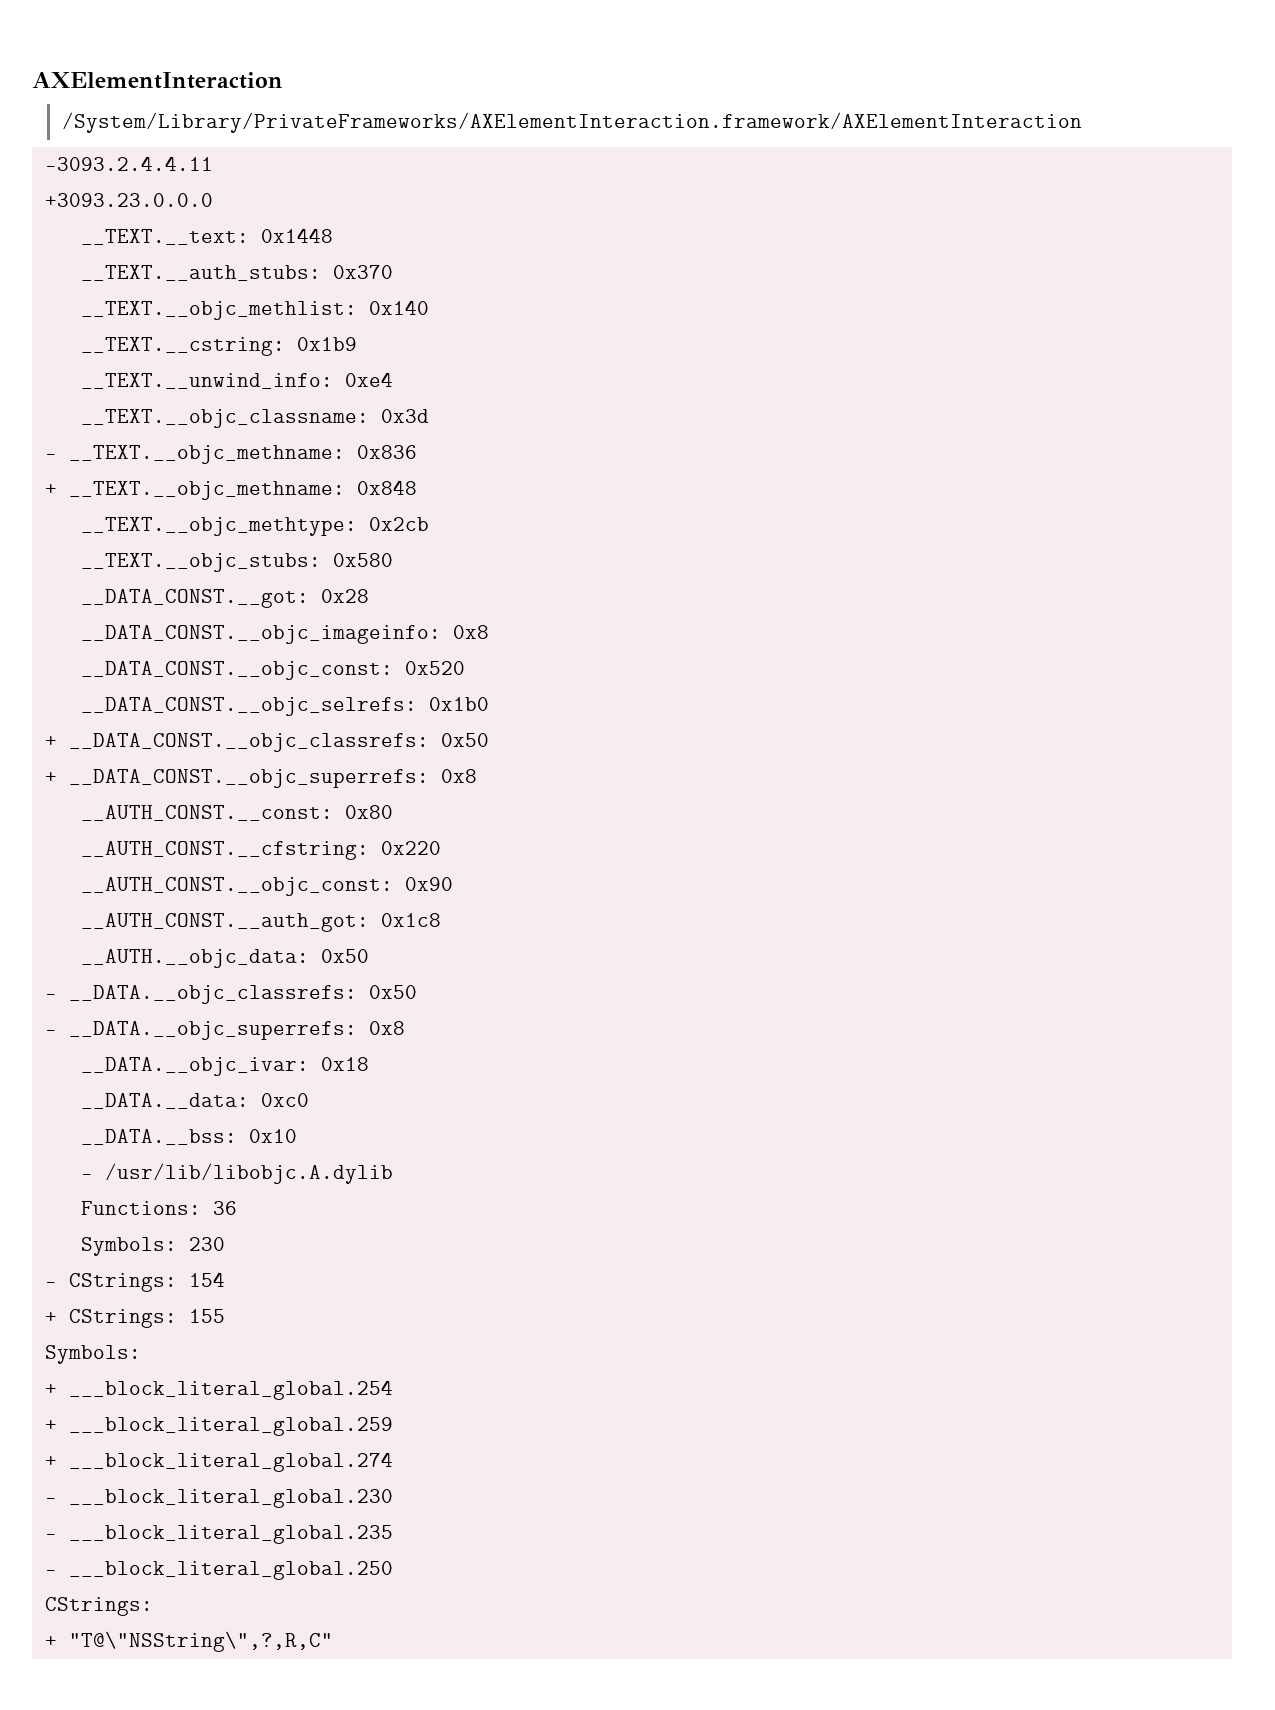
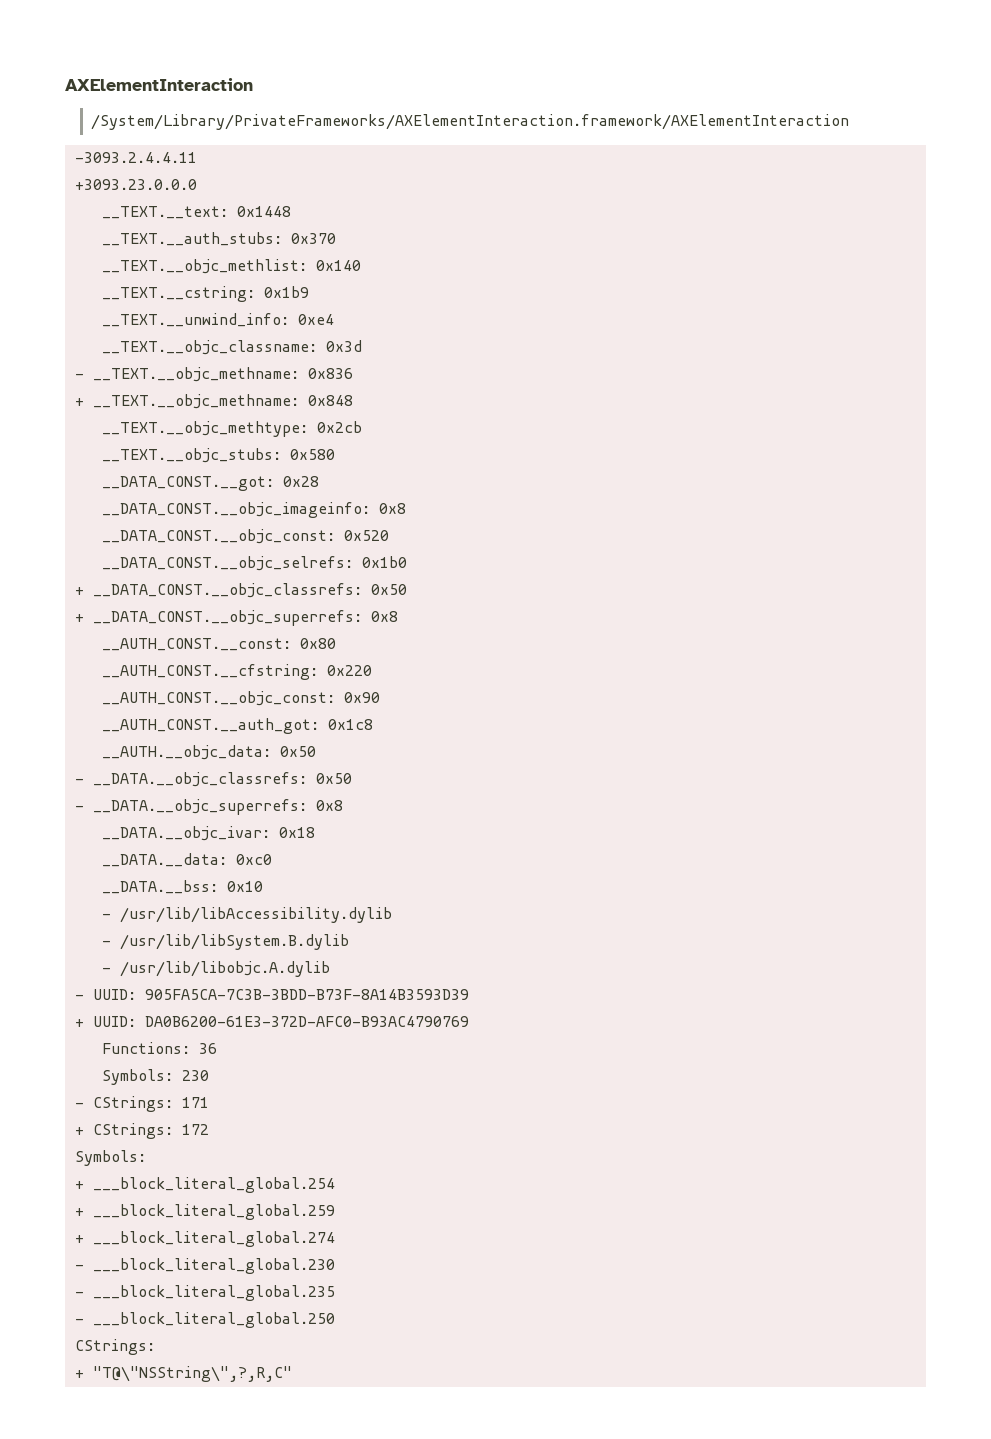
+ - /usr/lib/libAccessibility.dylib
+ - /usr/lib/libSystem.B.dylib
  - /usr/lib/libobjc.A.dylib
+ - UUID: 905FA5CA-7C3B-3BDD-B73F-8A14B3593D39
+ + UUID: DA0B6200-61E3-372D-AFC0-B93AC4790769
- - CStrings: 154
+ - CStrings: 171
- + CStrings: 155
+ + CStrings: 172

